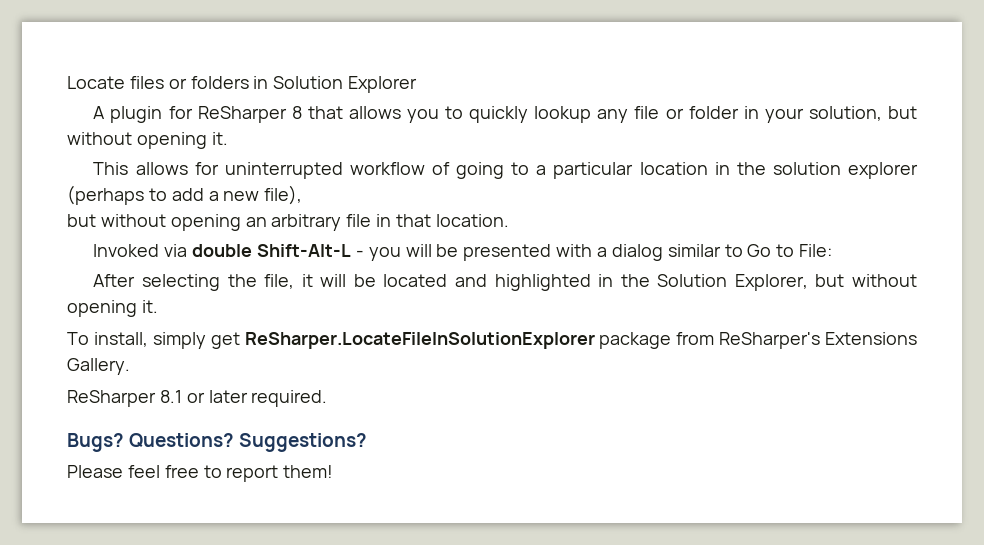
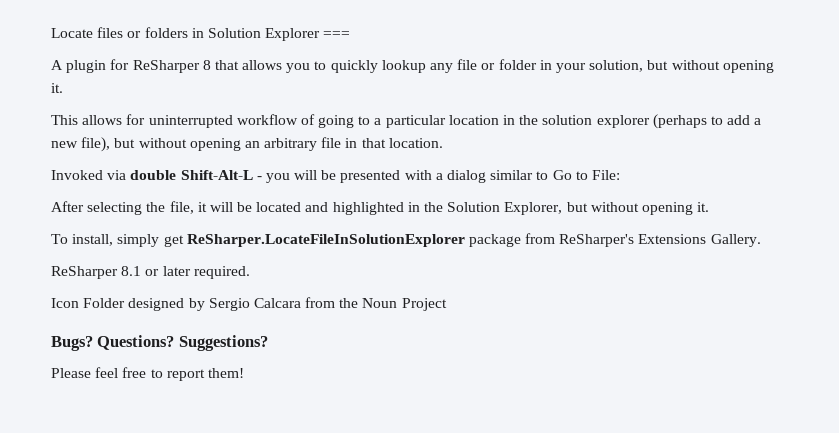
- Locate files or folders in Solution Explorer
+ Locate files or folders in Solution Explorer ===
- This allows for uninterrupted workflow of going to a particular location in the solution explorer (perhaps to add a new file),
- but without opening an arbitrary file in that location.
+ This allows for uninterrupted workflow of going to a particular location in the solution explorer (perhaps to add a new file), but without opening an arbitrary file in that location.
+ Icon Folder designed by Sergio Calcara from the Noun Project

